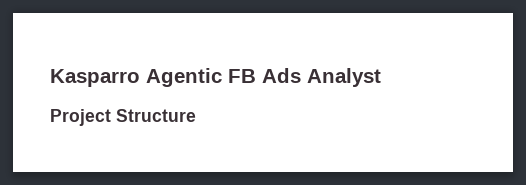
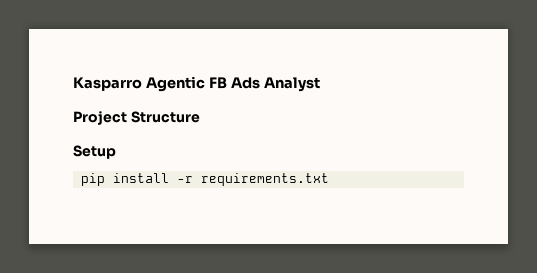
+ Setup
+ pip install -r requirements.txt

